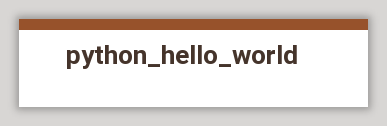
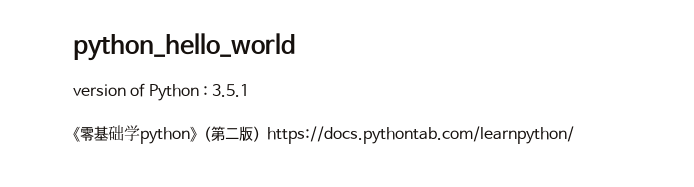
+ version of Python : 3.5.1
+ 《零基础学python》（第二版）https://docs.pythontab.com/learnpython/

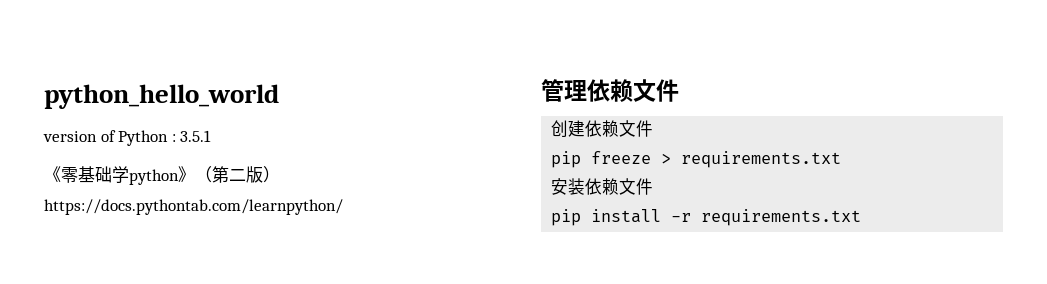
+ 管理依赖文件
+ 创建依赖文件
+ pip freeze > requirements.txt
+ 安装依赖文件
+ pip install -r requirements.txt

